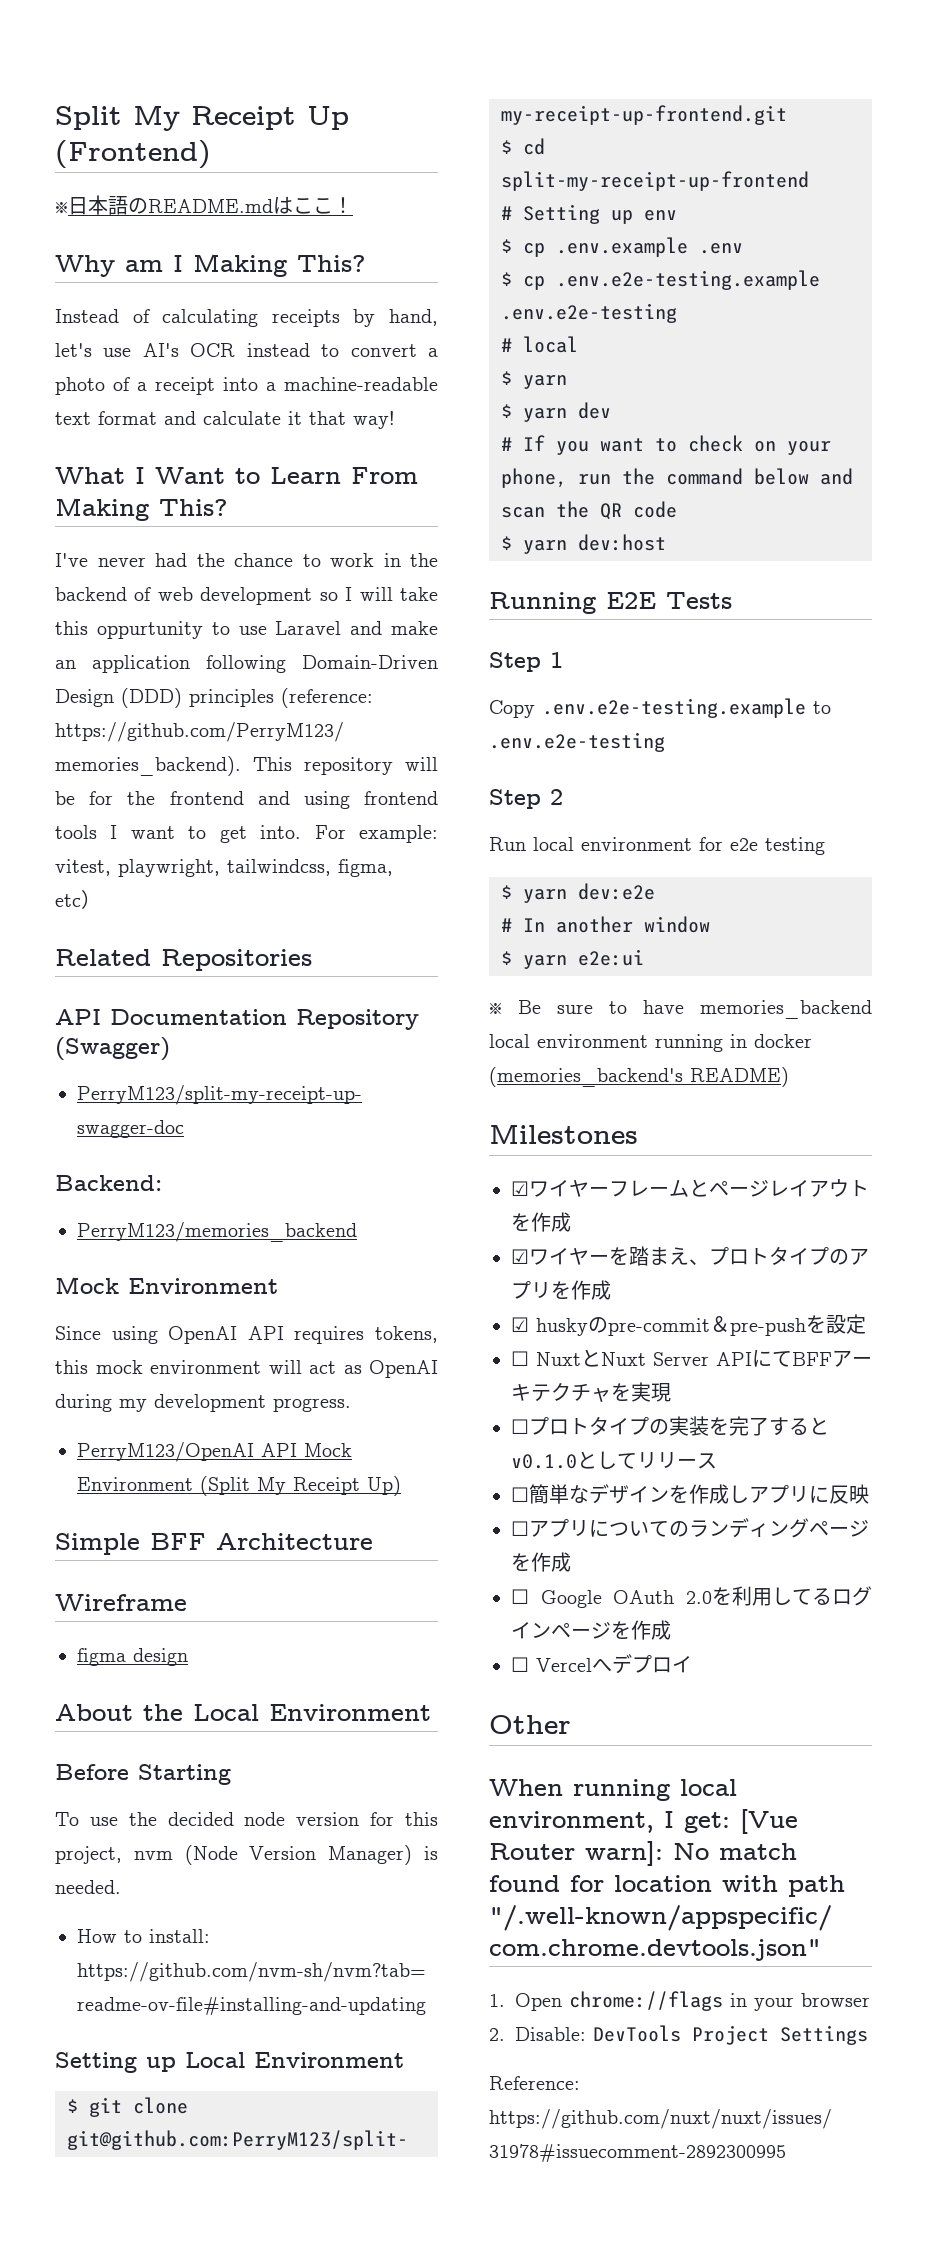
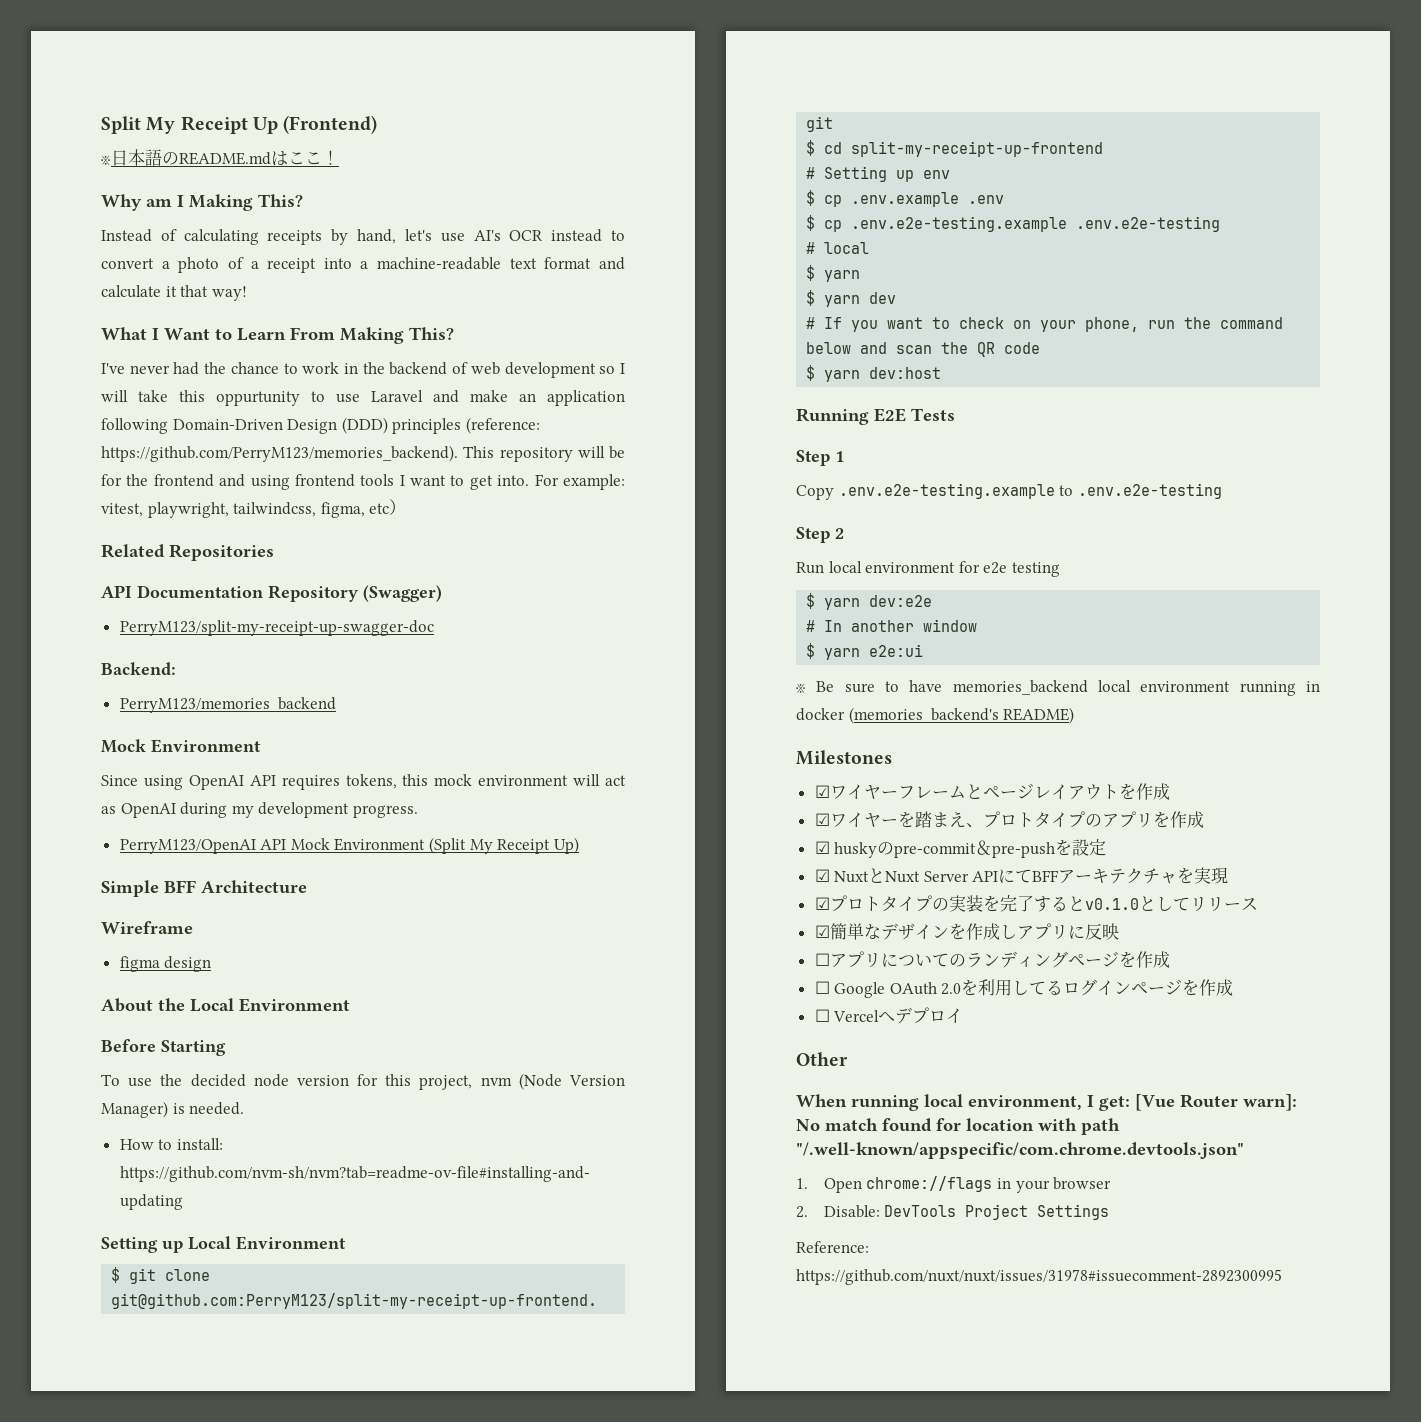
- ☐ NuxtとNuxt Server APIにてBFFアーキテクチャを実現
+ ☑ NuxtとNuxt Server APIにてBFFアーキテクチャを実現
- ☐プロトタイプの実装を完了するとv0.1.0としてリリース
+ ☑プロトタイプの実装を完了するとv0.1.0としてリリース
- ☐簡単なデザインを作成しアプリに反映
+ ☑簡単なデザインを作成しアプリに反映

